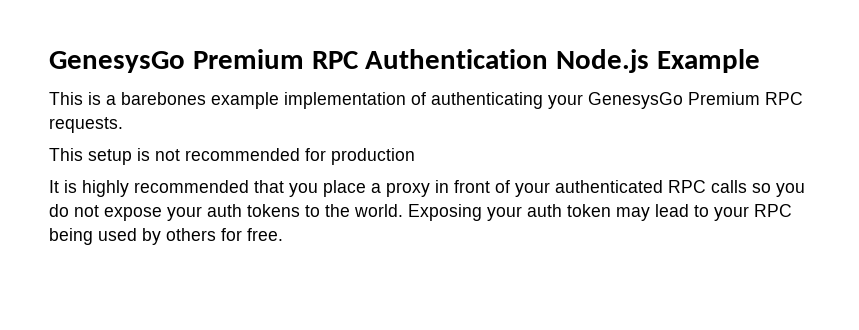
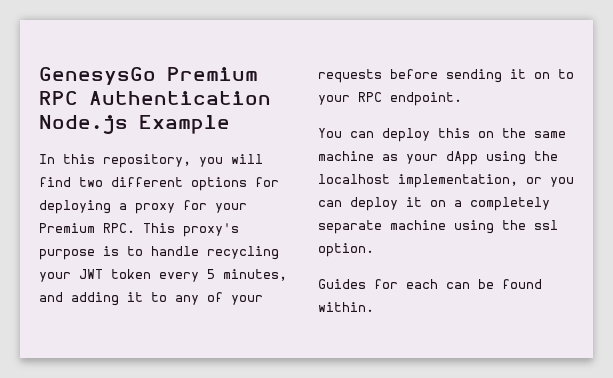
- This is a barebones example implementation of authenticating your GenesysGo Premium RPC requests.
- This setup is not recommended for production
- It is highly recommended that you place a proxy in front of your authenticated RPC calls so you do not expose your auth tokens to the world. Exposing your auth token may lead to your RPC being used by others for free.
+ In this repository, you will find two different options for deploying a proxy for your Premium RPC. This proxy's purpose is to handle recycling your JWT token every 5 minutes, and adding it to any of your requests before sending it on to your RPC endpoint.
+ You can deploy this on the same machine as your dApp using the localhost implementation, or you can deploy it on a completely separate machine using the ssl option.
+ Guides for each can be found within.

